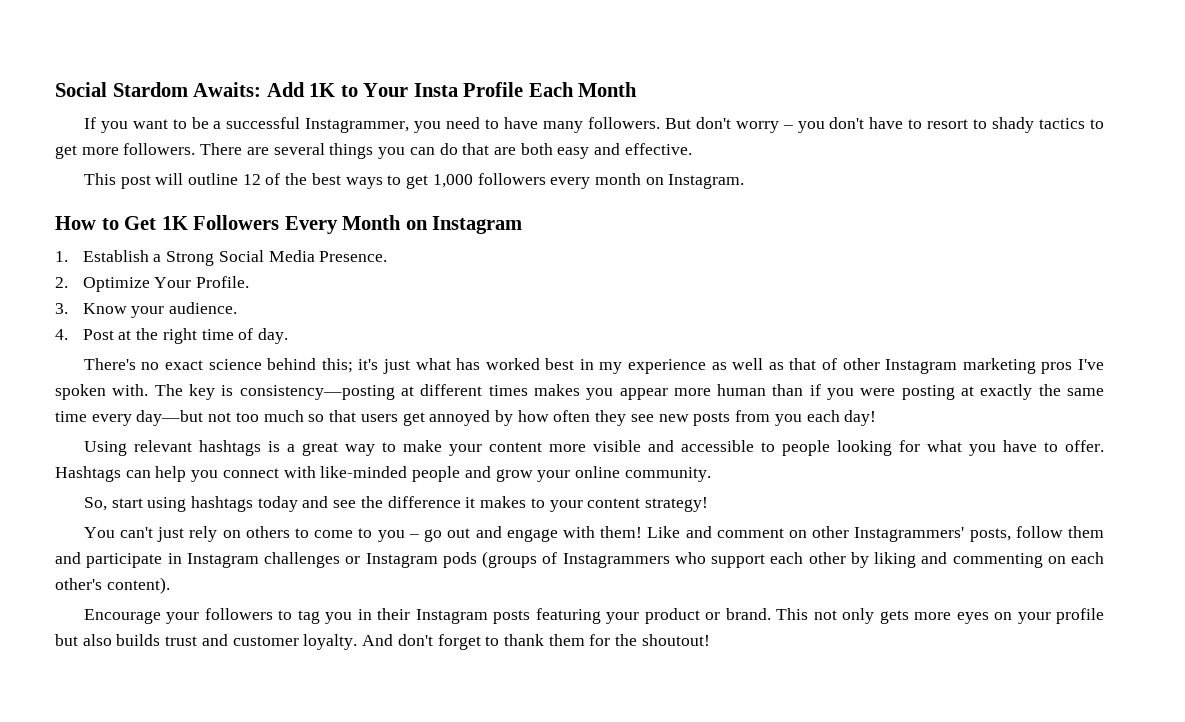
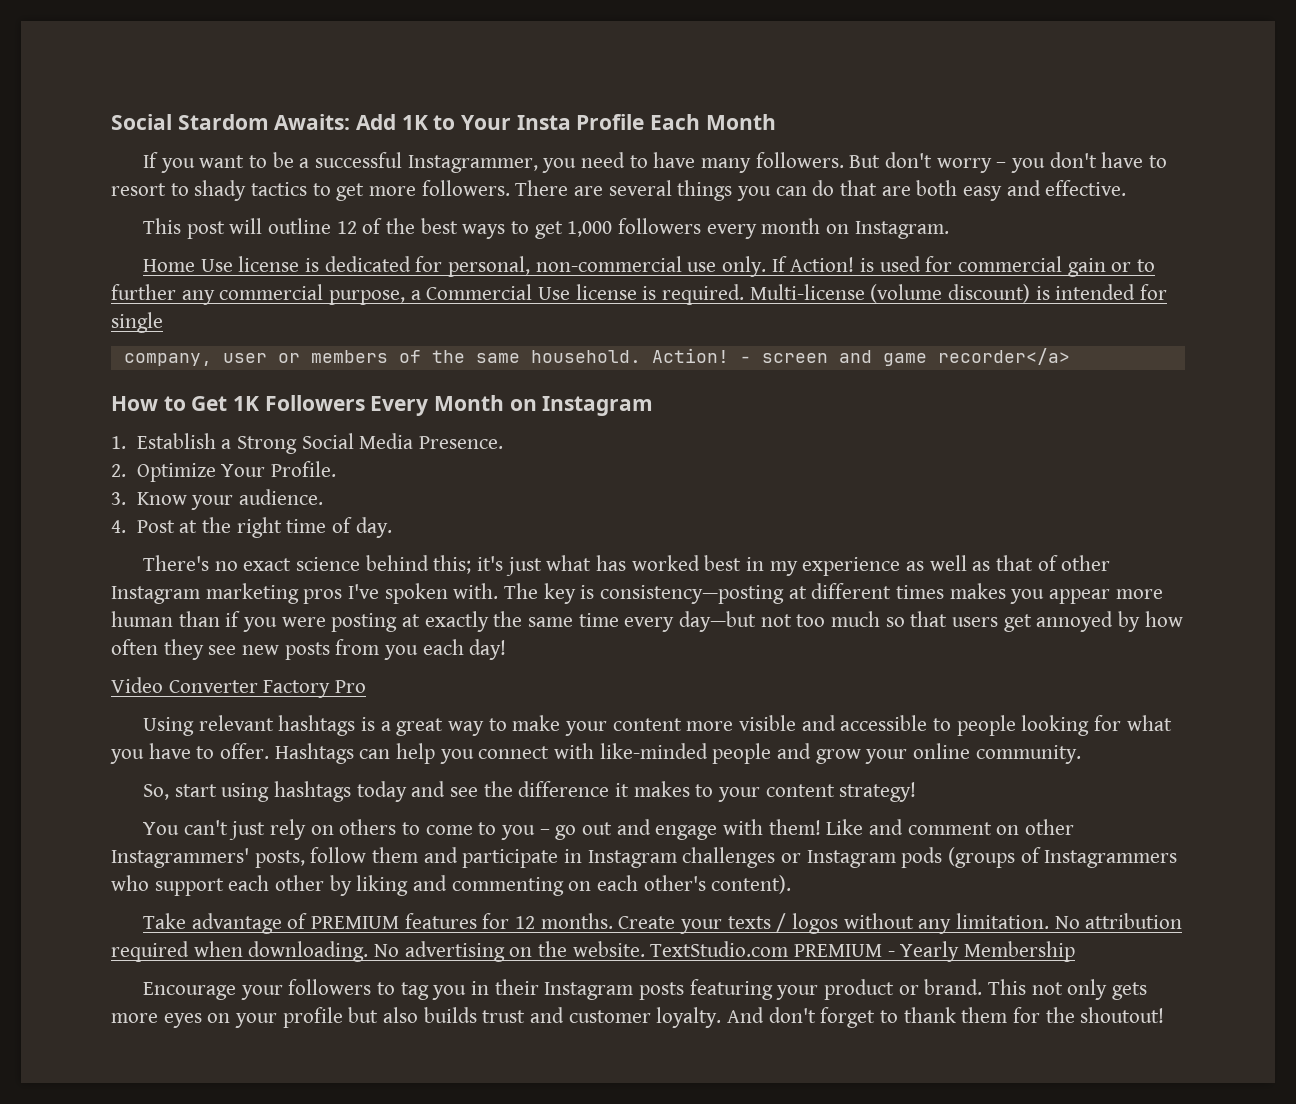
+ Home Use license is dedicated for personal, non-commercial use only. If Action! is used for commercial gain or to further any commercial purpose, a Commercial Use license is required. Multi-license (volume discount) is intended for single
+ company, user or members of the same household. Action! - screen and game recorder</a>
+ Video Converter Factory Pro
+ Take advantage of PREMIUM features for 12 months. Create your texts / logos without any limitation. No attribution required when downloading. No advertising on the website. TextStudio.com PREMIUM - Yearly Membership

